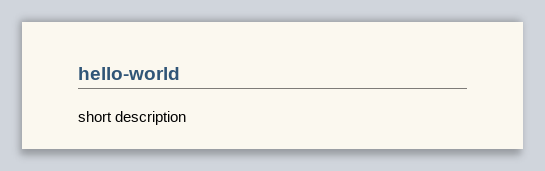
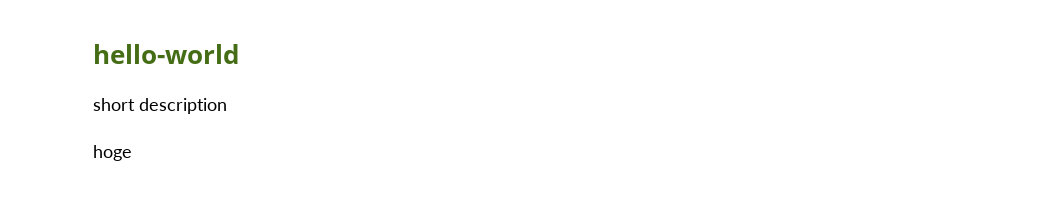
+ hoge

